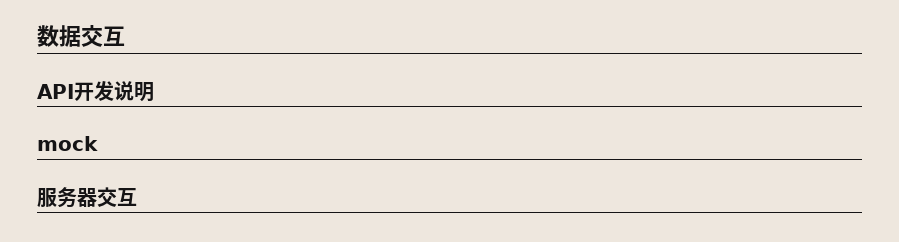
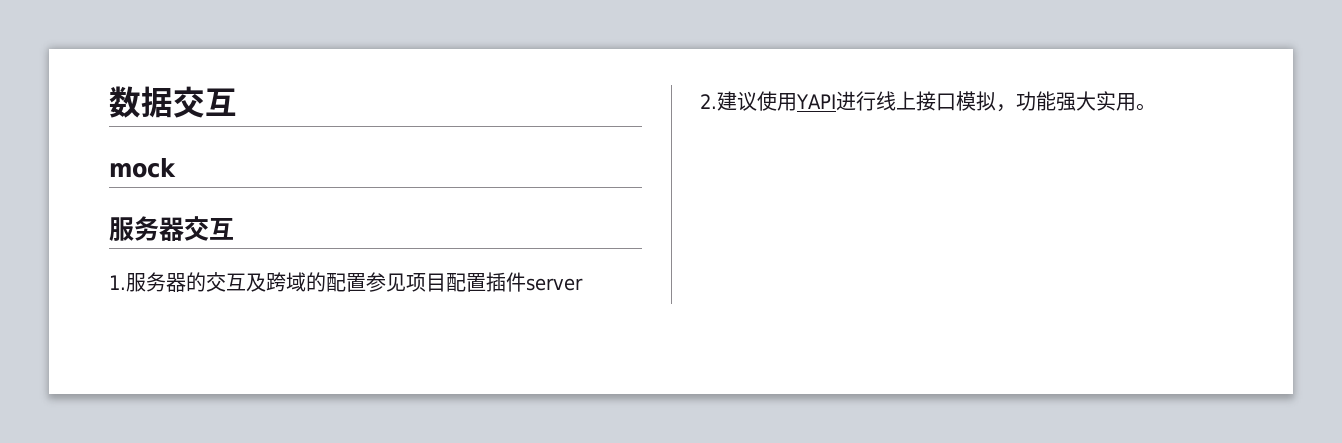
- API开发说明
+ 1.服务器的交互及跨域的配置参见项目配置插件server
+ 2.建议使用YAPI进行线上接口模拟，功能强大实用。

